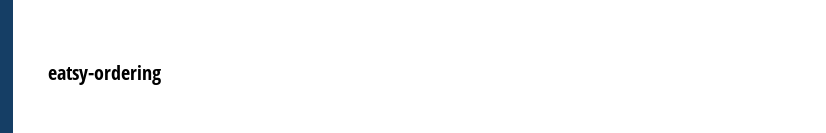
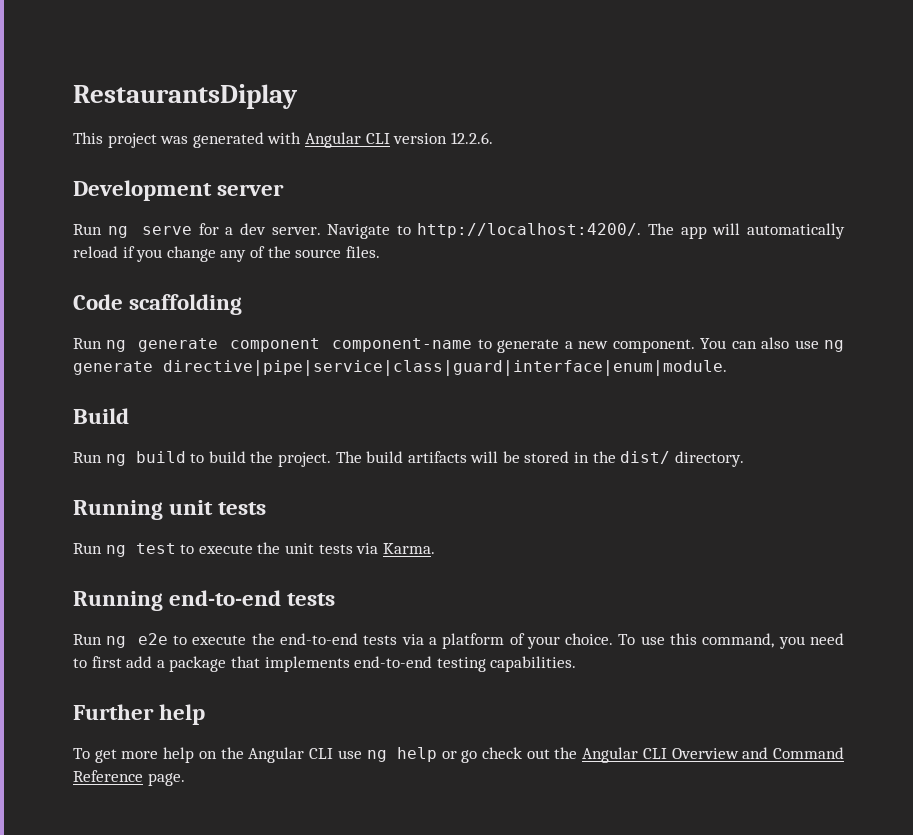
- eatsy-ordering
+ RestaurantsDiplay
+ This project was generated with Angular CLI version 12.2.6.
+ Development server
+ Run ng serve for a dev server. Navigate to http://localhost:4200/. The app will automatically reload if you change any of the source files.
+ Code scaffolding
+ Run ng generate component component-name to generate a new component. You can also use ng generate directive|pipe|service|class|guard|interface|enum|module.
+ Build
+ Run ng build to build the project. The build artifacts will be stored in the dist/ directory.
+ Running unit tests
+ Run ng test to execute the unit tests via Karma.
+ Running end-to-end tests
+ Run ng e2e to execute the end-to-end tests via a platform of your choice. To use this command, you need to first add a package that implements end-to-end testing capabilities.
+ Further help
+ To get more help on the Angular CLI use ng help or go check out the Angular CLI Overview and Command Reference page.

